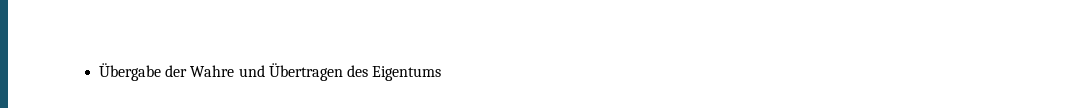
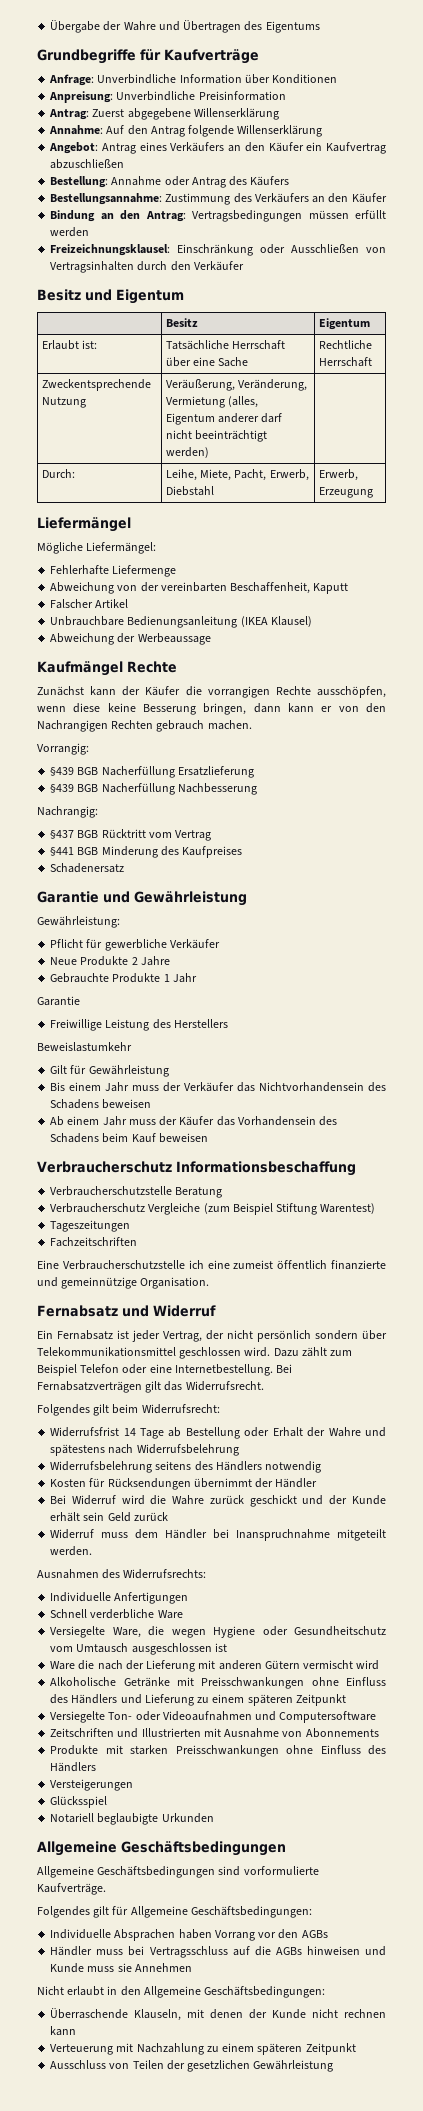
+ Grundbegriffe für Kaufverträge
+ Anfrage: Unverbindliche Information über Konditionen
+ Anpreisung: Unverbindliche Preisinformation
+ Antrag: Zuerst abgegebene Willenserklärung
+ Annahme: Auf den Antrag folgende Willenserklärung
+ Angebot: Antrag eines Verkäufers an den Käufer ein Kaufvertrag abzuschließen
+ Bestellung: Annahme oder Antrag des Käufers
+ Bestellungsannahme: Zustimmung des Verkäufers an den Käufer
+ Bindung an den Antrag: Vertragsbedingungen müssen erfüllt werden
+ Freizeichnungsklausel: Einschränkung oder Ausschließen von Vertragsinhalten durch den Verkäufer
+ Besitz und Eigentum
+ | Besitz | Eigentum
+ Erlaubt ist: | Tatsächliche Herrschaft über eine Sache | Rechtliche Herrschaft
+ Zweckentsprechende Nutzung | Veräußerung, Veränderung, Vermietung (alles, Eigentum anderer darf nicht beeinträchtigt werden) |
+ Durch: | Leihe, Miete, Pacht, Erwerb, Diebstahl | Erwerb, Erzeugung
+ Liefermängel
+ Mögliche Liefermängel:
+ Fehlerhafte Liefermenge
+ Abweichung von der vereinbarten Beschaffenheit, Kaputt
+ Falscher Artikel
+ Unbrauchbare Bedienungsanleitung (IKEA Klausel)
+ Abweichung der Werbeaussage
+ Kaufmängel Rechte
+ Zunächst kann der Käufer die vorrangigen Rechte ausschöpfen, wenn diese keine Besserung bringen, dann kann er von den Nachrangigen Rechten gebrauch machen.
+ Vorrangig:
+ §439 BGB Nacherfüllung Ersatzlieferung
+ §439 BGB Nacherfüllung Nachbesserung
+ Nachrangig:
+ §437 BGB Rücktritt vom Vertrag
+ §441 BGB Minderung des Kaufpreises
+ Schadenersatz
+ Garantie und Gewährleistung
+ Gewährleistung:
+ Pflicht für gewerbliche Verkäufer
+ Neue Produkte 2 Jahre
+ Gebrauchte Produkte 1 Jahr
+ Garantie
+ Freiwillige Leistung des Herstellers
+ Beweislastumkehr
+ Gilt für Gewährleistung
+ Bis einem Jahr muss der Verkäufer das Nichtvorhandensein des Schadens beweisen
+ Ab einem Jahr muss der Käufer das Vorhandensein des Schadens beim Kauf beweisen
+ Verbraucherschutz Informationsbeschaffung
+ Verbraucherschutzstelle Beratung
+ Verbraucherschutz Vergleiche (zum Beispiel Stiftung Warentest)
+ Tageszeitungen
+ Fachzeitschriften
+ Eine Verbraucherschutzstelle ich eine zumeist öffentlich finanzierte und gemeinnützige Organisation.
+ Fernabsatz und Widerruf
+ Ein Fernabsatz ist jeder Vertrag, der nicht persönlich sondern über Telekommunikationsmittel geschlossen wird. Dazu zählt zum Beispiel Telefon oder eine Internetbestellung. Bei Fernabsatzverträgen gilt das Widerrufsrecht.
+ Folgendes gilt beim Widerrufsrecht:
+ Widerrufsfrist 14 Tage ab Bestellung oder Erhalt der Wahre und spätestens nach Widerrufsbelehrung
+ Widerrufsbelehrung seitens des Händlers notwendig
+ Kosten für Rücksendungen übernimmt der Händler
+ Bei Widerruf wird die Wahre zurück geschickt und der Kunde erhält sein Geld zurück
+ Widerruf muss dem Händler bei Inanspruchnahme mitgeteilt werden.
+ Ausnahmen des Widerrufsrechts:
+ Individuelle Anfertigungen
+ Schnell verderbliche Ware
+ Versiegelte Ware, die wegen Hygiene oder Gesundheitschutz vom Umtausch ausgeschlossen ist
+ Ware die nach der Lieferung mit anderen Gütern vermischt wird
+ Alkoholische Getränke mit Preisschwankungen ohne Einfluss des Händlers und Lieferung zu einem späteren Zeitpunkt
+ Versiegelte Ton- oder Videoaufnahmen und Computersoftware
+ Zeitschriften und Illustrierten mit Ausnahme von Abonnements
+ Produkte mit starken Preisschwankungen ohne Einfluss des Händlers
+ Versteigerungen
+ Glücksspiel
+ Notariell beglaubigte Urkunden
+ Allgemeine Geschäftsbedingungen
+ Allgemeine Geschäftsbedingungen sind vorformulierte Kaufverträge.
+ Folgendes gilt für Allgemeine Geschäftsbedingungen:
+ Individuelle Absprachen haben Vorrang vor den AGBs
+ Händler muss bei Vertragsschluss auf die AGBs hinweisen und Kunde muss sie Annehmen
+ Nicht erlaubt in den Allgemeine Geschäftsbedingungen:
+ Überraschende Klauseln, mit denen der Kunde nicht rechnen kann
+ Verteuerung mit Nachzahlung zu einem späteren Zeitpunkt
+ Ausschluss von Teilen der gesetzlichen Gewährleistung

